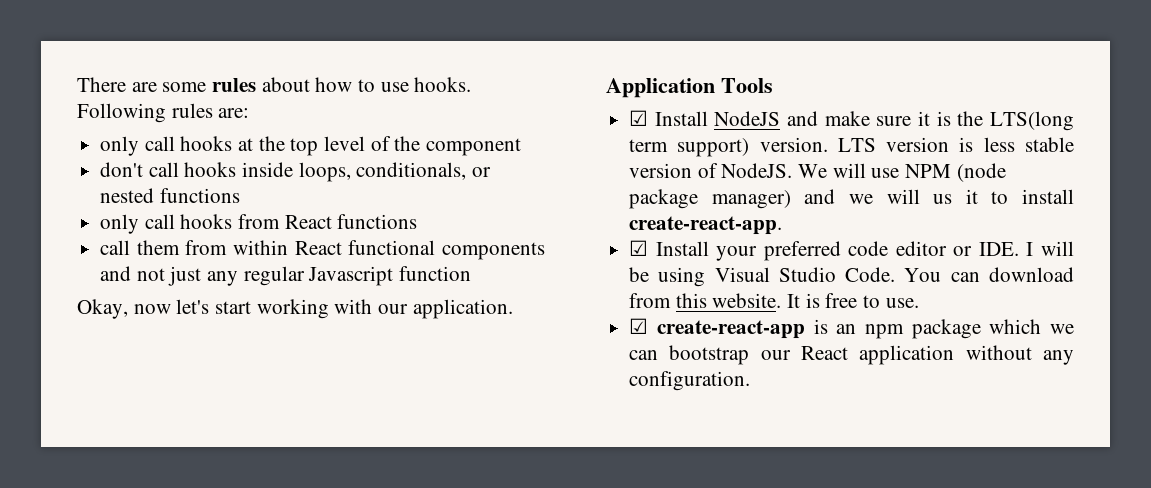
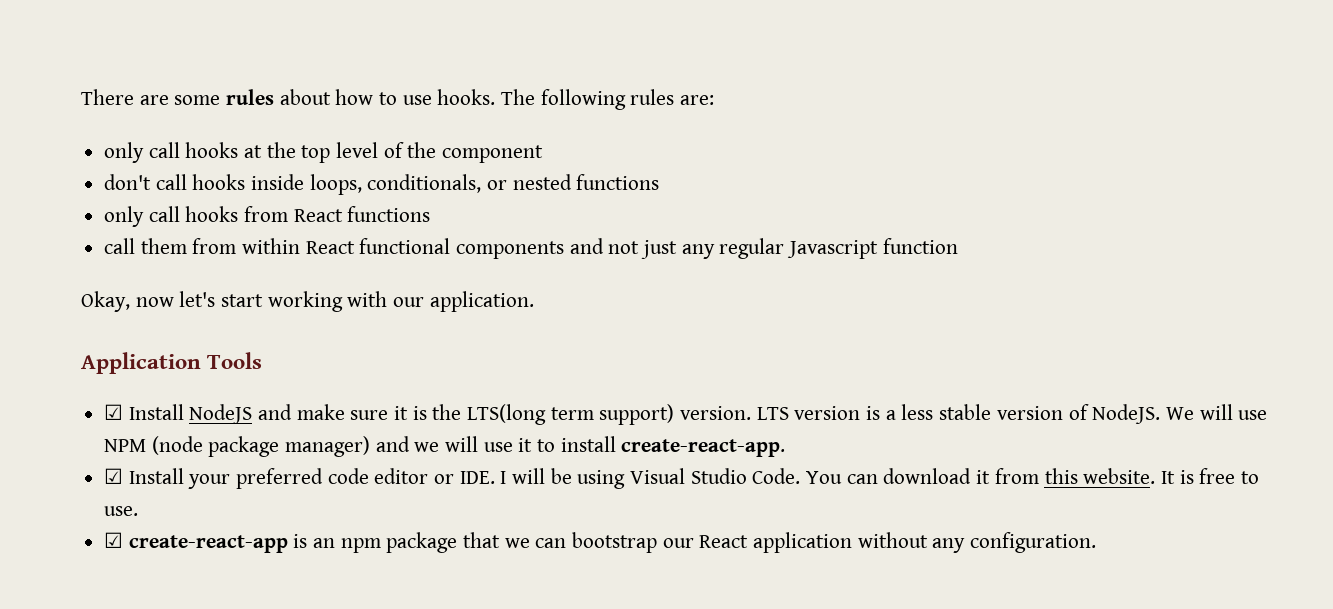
- Following rules are:
+ The following rules are:
- LTS version is less stable version of NodeJS.
+ LTS version is a less stable version of NodeJS.
- We will use NPM (node package manager) and we will us it to install create-react-app.
+ We will use NPM (node package manager) and we will use it to install create-react-app.
- You can download from this website.
+ You can download it from this website.
- ☑ create-react-app is an npm package which we can bootstrap our React application without any configuration.
+ ☑ create-react-app is an npm package that we can bootstrap our React application without any configuration.

